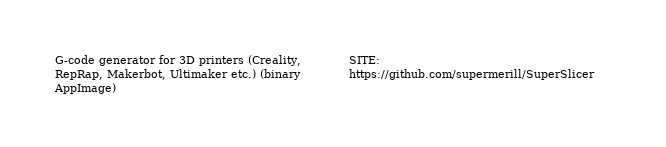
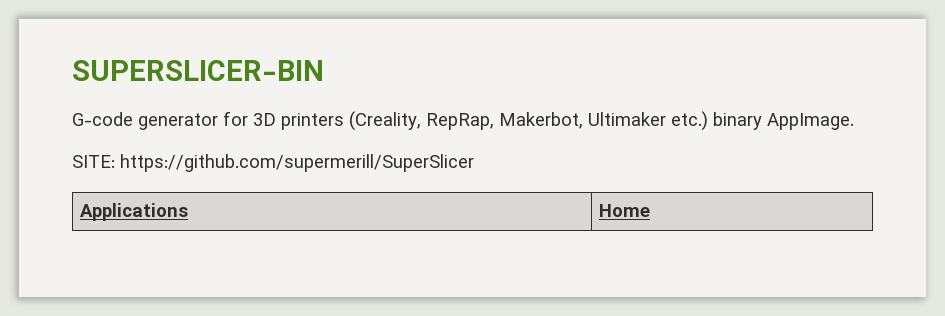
+ SUPERSLICER-BIN
- G-code generator for 3D printers (Creality, RepRap, Makerbot, Ultimaker etc.) (binary AppImage)
+ G-code generator for 3D printers (Creality, RepRap, Makerbot, Ultimaker etc.) binary AppImage.
+ Applications | Home

